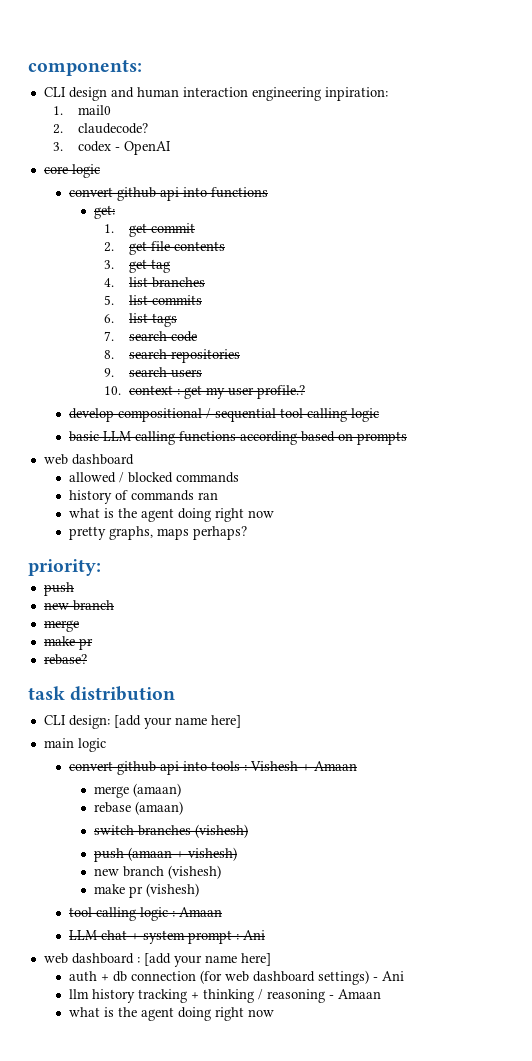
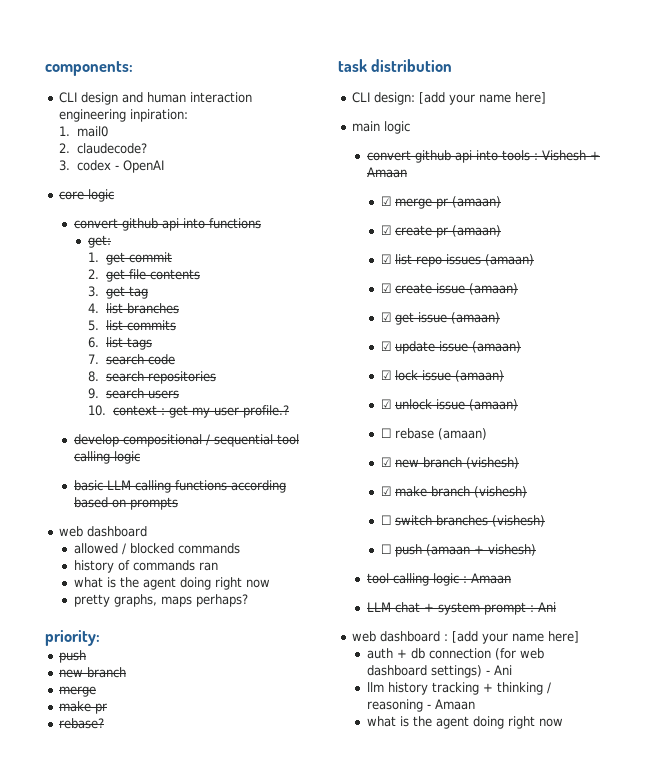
- merge (amaan)
- rebase (amaan)
- switch branches (vishesh)
+ ☑ merge pr (amaan)
+ ☑ create pr (amaan)
+ ☑ list repo issues (amaan)
+ ☑ create issue (amaan)
+ ☑ get issue (amaan)
+ ☑ update issue (amaan)
+ ☑ lock issue (amaan)
+ ☑ unlock issue (amaan)
+ ☐ rebase (amaan)
+ ☑ new branch (vishesh)
+ ☑ make branch (vishesh)
+ ☐ switch branches (vishesh)
- push (amaan + vishesh)
+ ☐ push (amaan + vishesh)
- new branch (vishesh)
- make pr (vishesh)

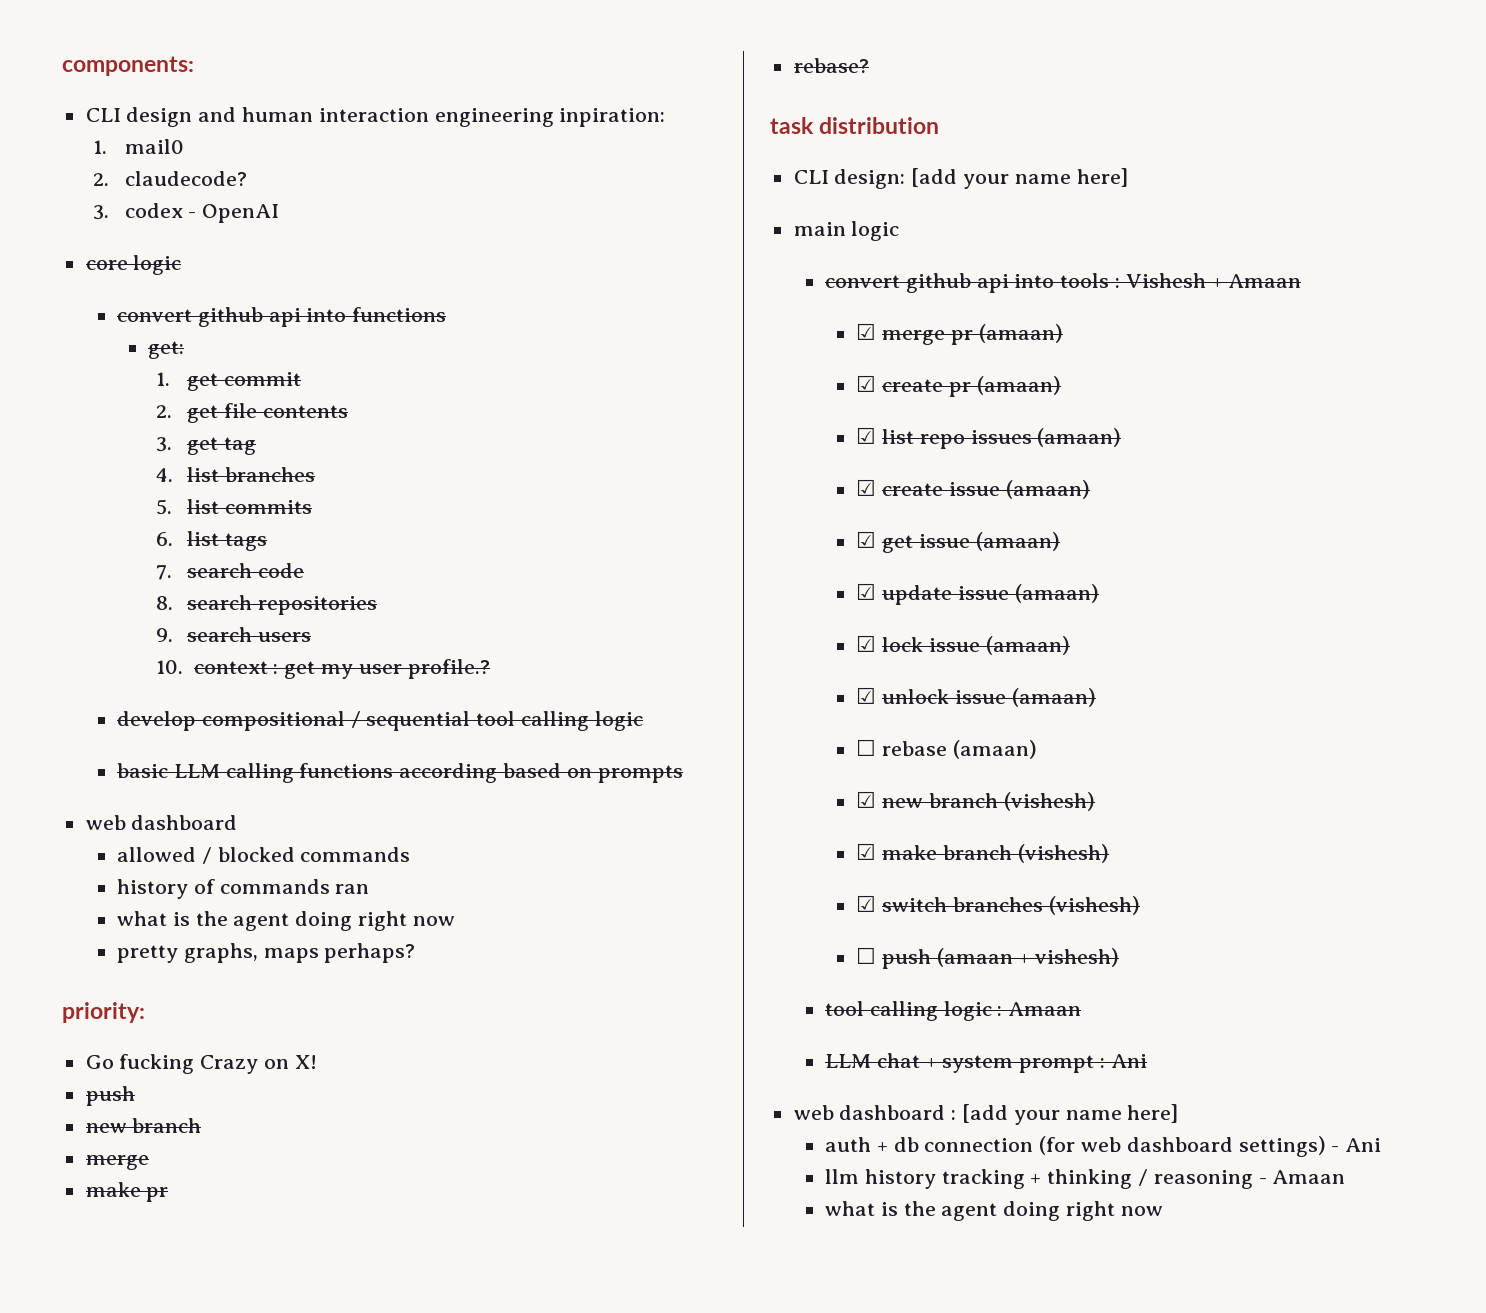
+ Go fucking Crazy on X!
- ☐ switch branches (vishesh)
+ ☑ switch branches (vishesh)

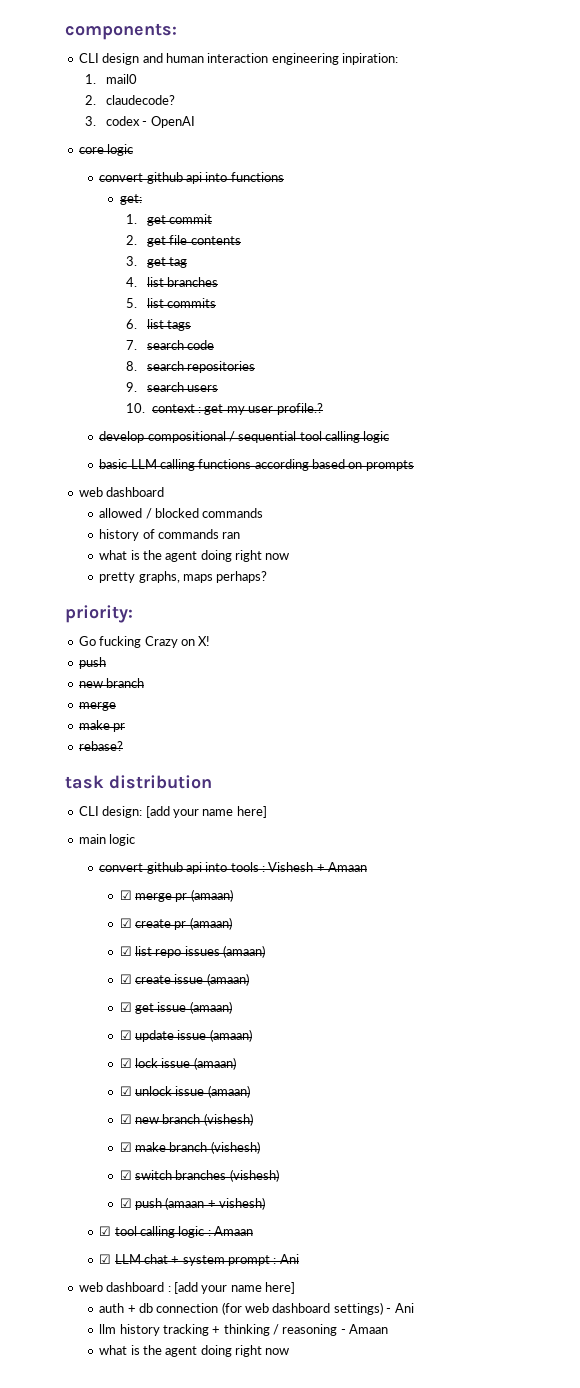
- ☐ rebase (amaan)
- ☐ push (amaan + vishesh)
+ ☑ push (amaan + vishesh)
- tool calling logic : Amaan
+ ☑ tool calling logic : Amaan
- LLM chat + system prompt : Ani
+ ☑ LLM chat + system prompt : Ani

